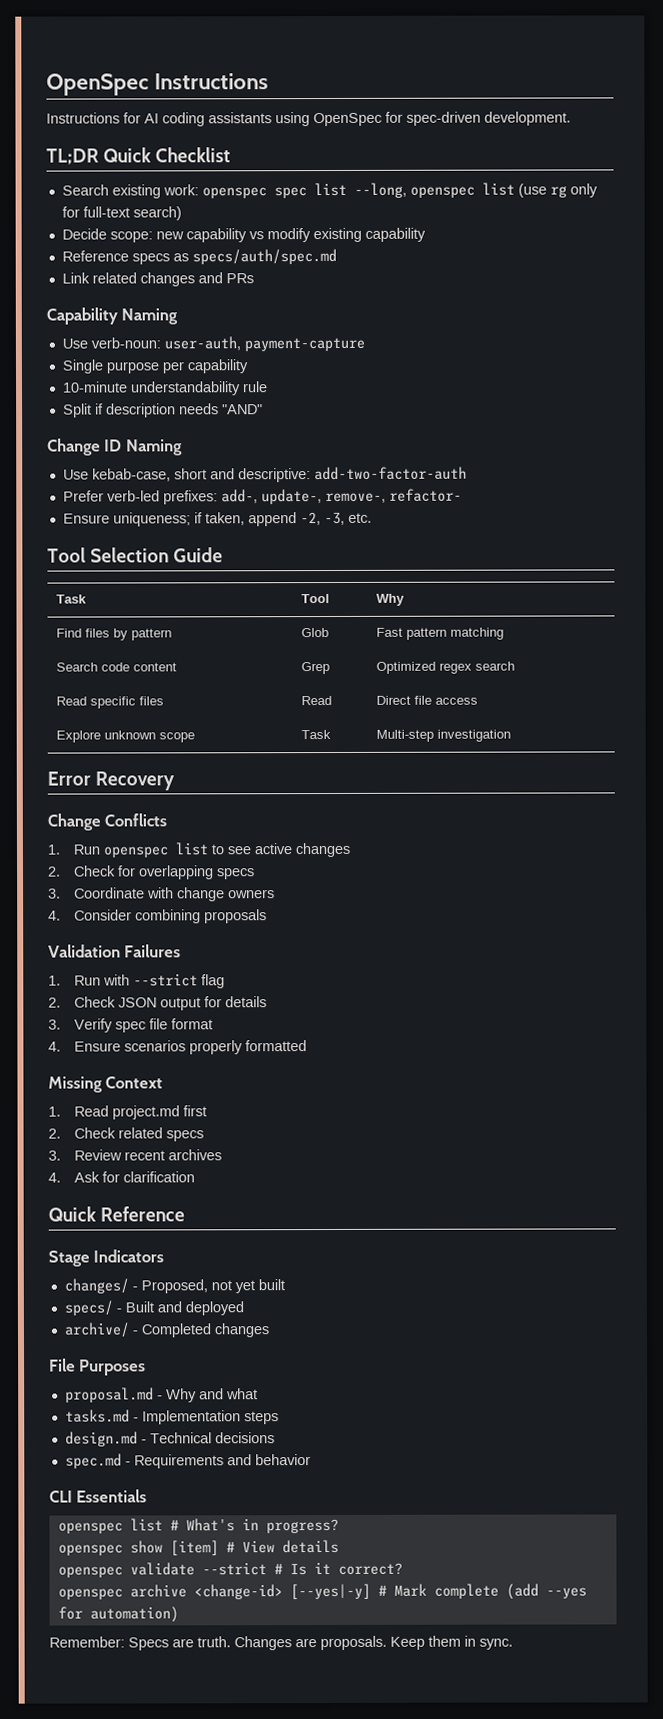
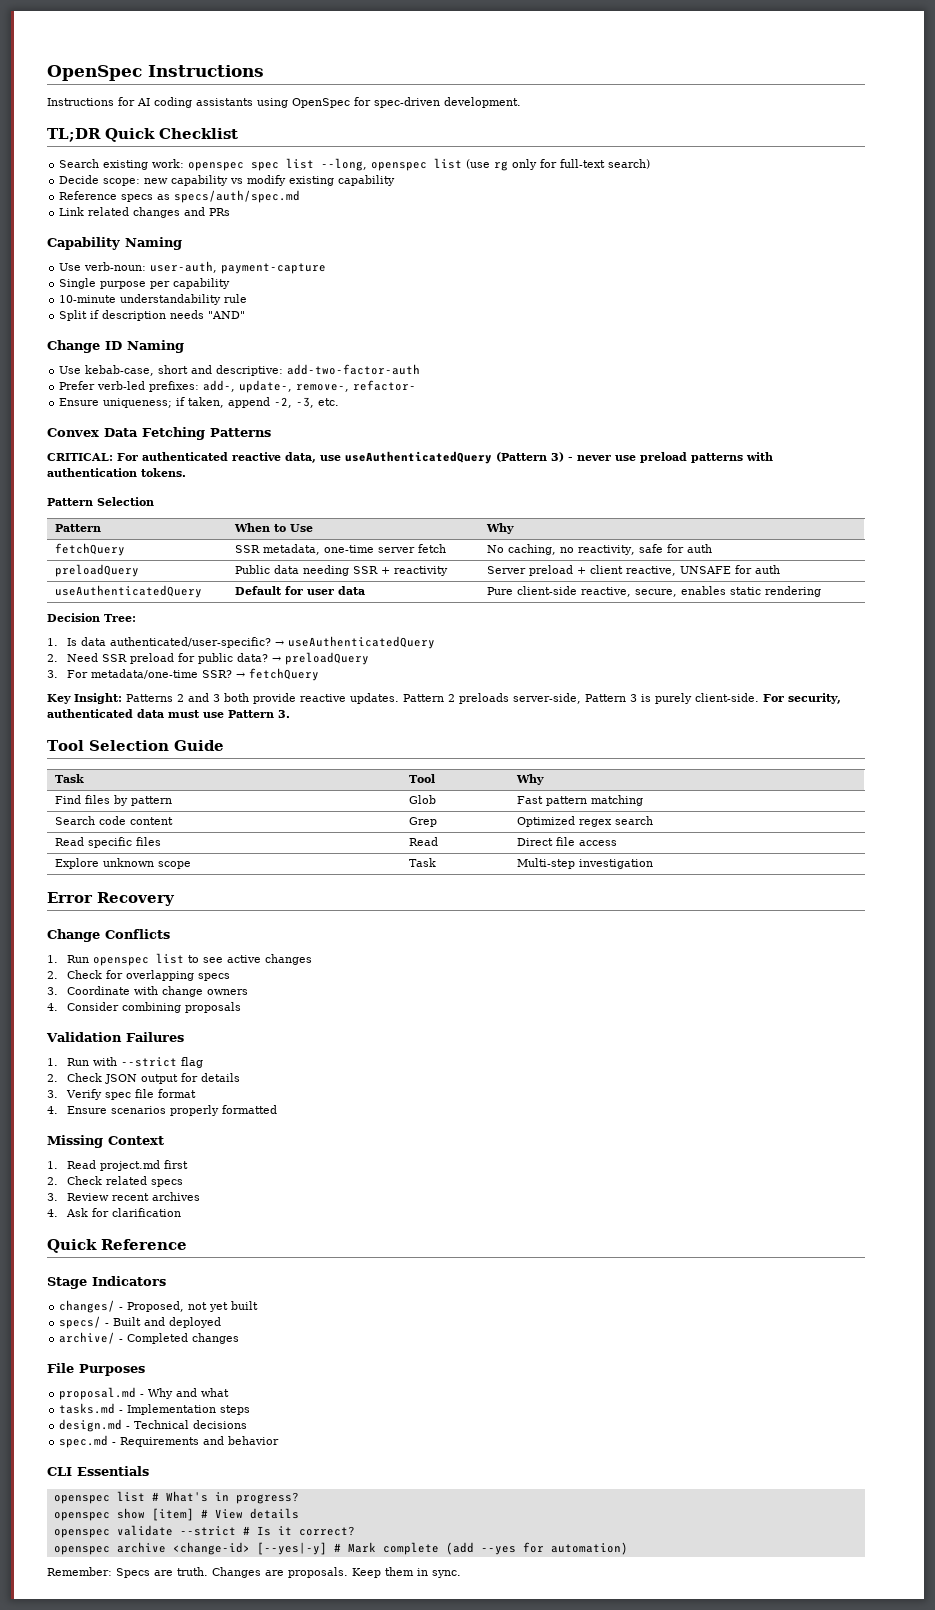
+ Convex Data Fetching Patterns
+ CRITICAL: For authenticated reactive data, use useAuthenticatedQuery (Pattern 3) - never use preload patterns with authentication tokens.
+ Pattern Selection
+ Pattern | When to Use | Why
+ fetchQuery | SSR metadata, one-time server fetch | No caching, no reactivity, safe for auth
+ preloadQuery | Public data needing SSR + reactivity | Server preload + client reactive, UNSAFE for auth
+ useAuthenticatedQuery | Default for user data | Pure client-side reactive, secure, enables static rendering
+ Decision Tree:
+ 1. Is data authenticated/user-specific? → useAuthenticatedQuery
+ 2. Need SSR preload for public data? → preloadQuery
+ 3. For metadata/one-time SSR? → fetchQuery
+ Key Insight: Patterns 2 and 3 both provide reactive updates. Pattern 2 preloads server-side, Pattern 3 is purely client-side. For security, authenticated data must use Pattern 3.

